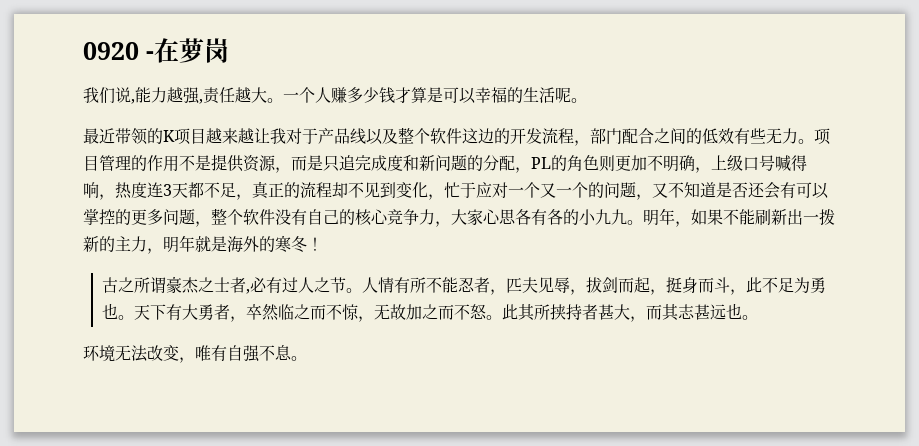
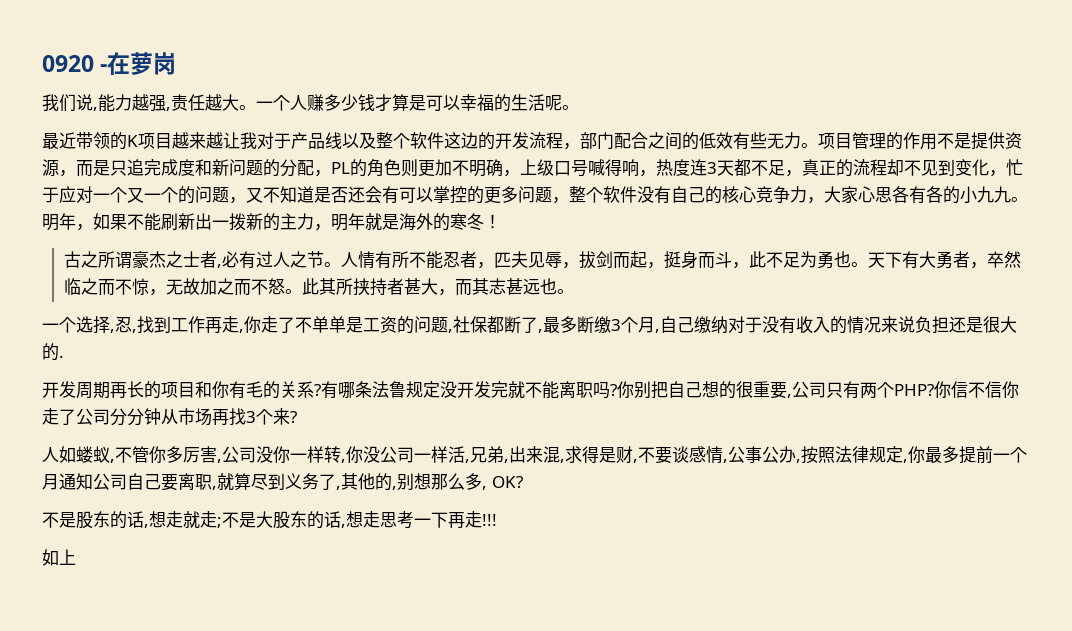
- 环境无法改变，唯有自强不息。
+ 一个选择,忍,找到工作再走,你走了不单单是工资的问题,社保都断了,最多断缴3个月,自己缴纳对于没有收入的情况来说负担还是很大的.
+ 开发周期再长的项目和你有毛的关系?有哪条法鲁规定没开发完就不能离职吗?你别把自己想的很重要,公司只有两个PHP?你信不信你走了公司分分钟从市场再找3个来?
+ 人如蝼蚁,不管你多厉害,公司没你一样转,你没公司一样活,兄弟,出来混,求得是财,不要谈感情,公事公办,按照法律规定,你最多提前一个月通知公司自己要离职,就算尽到义务了,其他的,别想那么多, OK?
+ 不是股东的话,想走就走;不是大股东的话,想走思考一下再走!!!
+ 如上

